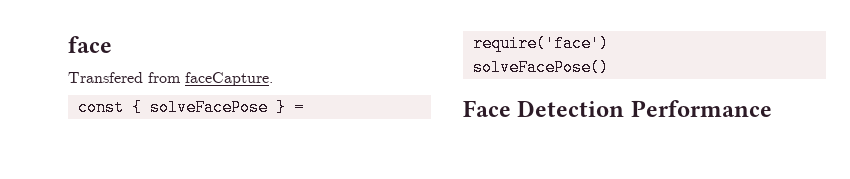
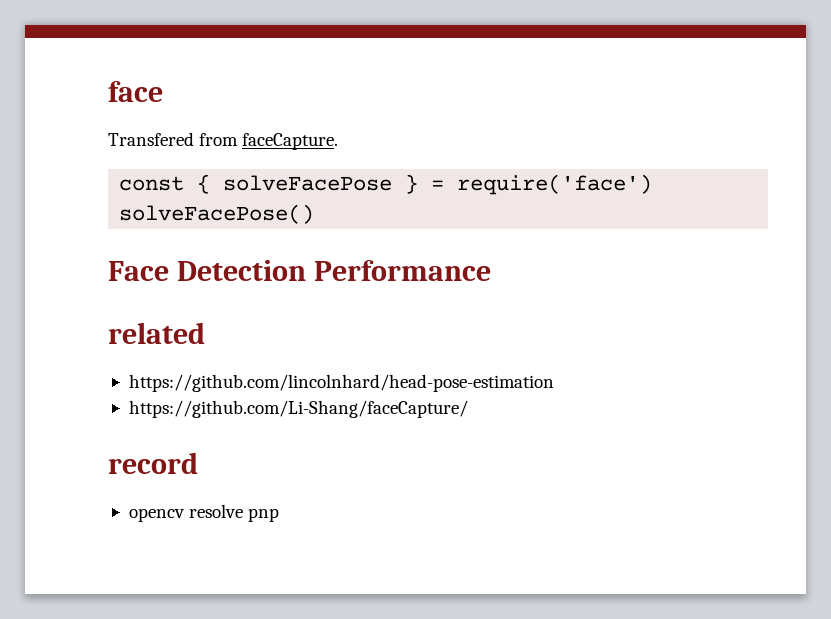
+ related
+ https://github.com/lincolnhard/head-pose-estimation
+ https://github.com/Li-Shang/faceCapture/
+ record
+ opencv resolve pnp

